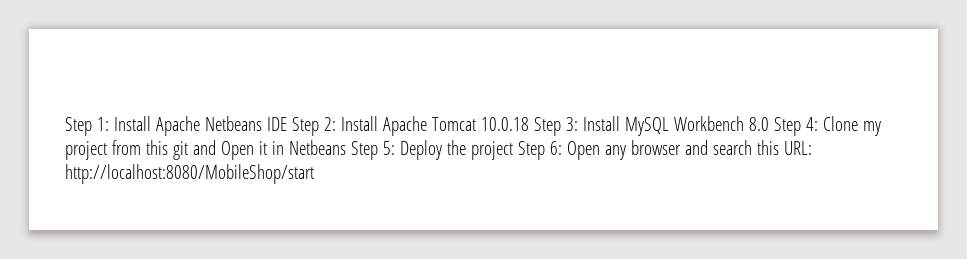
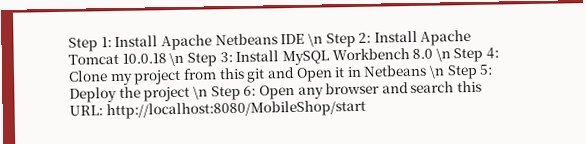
- Step 1: Install Apache Netbeans IDE Step 2: Install Apache Tomcat 10.0.18 Step 3: Install MySQL Workbench 8.0 Step 4: Clone my project from this git and Open it in Netbeans Step 5: Deploy the project Step 6: Open any browser and search this URL: http://localhost:8080/MobileShop/start
+ Step 1: Install Apache Netbeans IDE \n Step 2: Install Apache Tomcat 10.0.18 \n Step 3: Install MySQL Workbench 8.0 \n Step 4: Clone my project from this git and Open it in Netbeans \n Step 5: Deploy the project \n Step 6: Open any browser and search this URL: http://localhost:8080/MobileShop/start

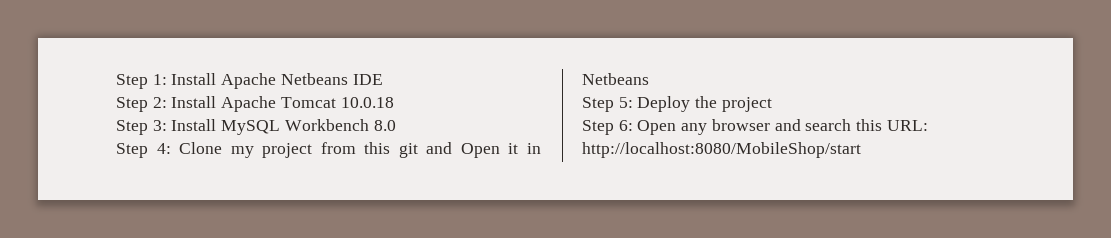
- Step 1: Install Apache Netbeans IDE \n Step 2: Install Apache Tomcat 10.0.18 \n Step 3: Install MySQL Workbench 8.0 \n Step 4: Clone my project from this git and Open it in Netbeans \n Step 5: Deploy the project \n Step 6: Open any browser and search this URL: http://localhost:8080/MobileShop/start
+ Step 1: Install Apache Netbeans IDE
+ Step 2: Install Apache Tomcat 10.0.18
+ Step 3: Install MySQL Workbench 8.0
+ Step 4: Clone my project from this git and Open it in Netbeans
+ Step 5: Deploy the project
+ Step 6: Open any browser and search this URL: http://localhost:8080/MobileShop/start

